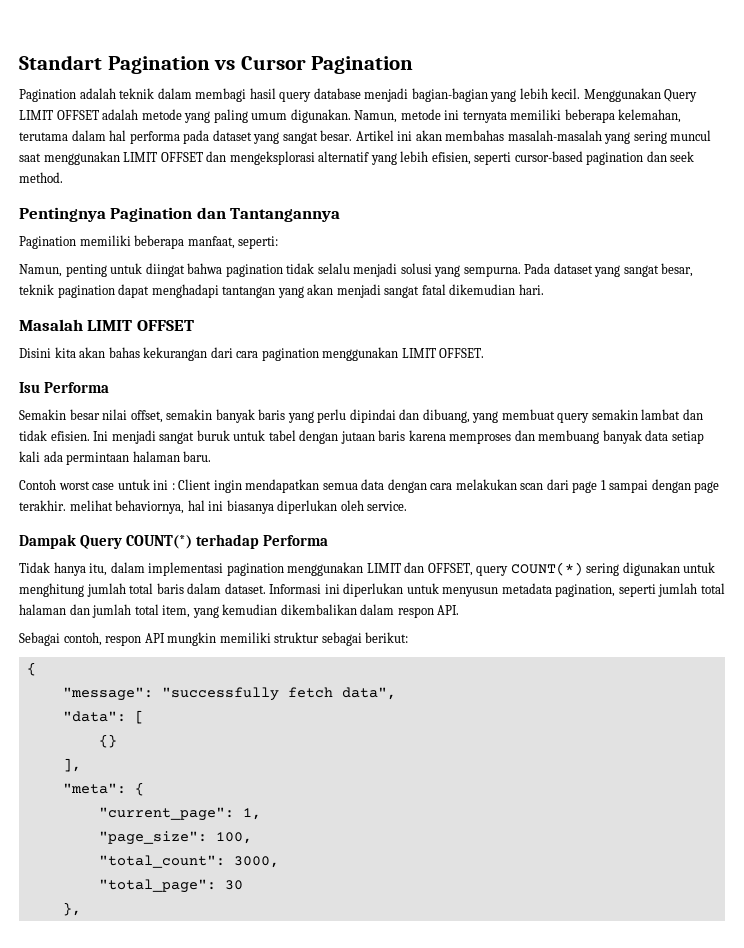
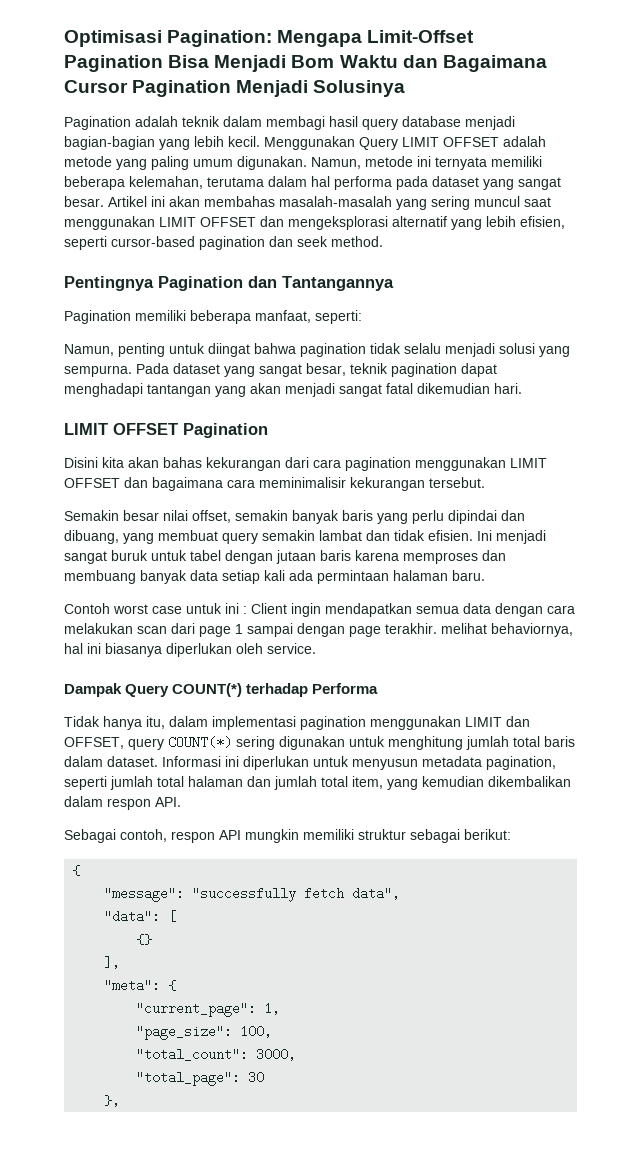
- Standart Pagination vs Cursor Pagination
+ Optimisasi Pagination: Mengapa Limit-Offset Pagination Bisa Menjadi Bom Waktu dan Bagaimana Cursor Pagination Menjadi Solusinya
- Masalah LIMIT OFFSET
+ LIMIT OFFSET Pagination
- Disini kita akan bahas kekurangan dari cara pagination menggunakan LIMIT OFFSET.
- Isu Performa
+ Disini kita akan bahas kekurangan dari cara pagination menggunakan LIMIT OFFSET dan bagaimana cara meminimalisir kekurangan tersebut.

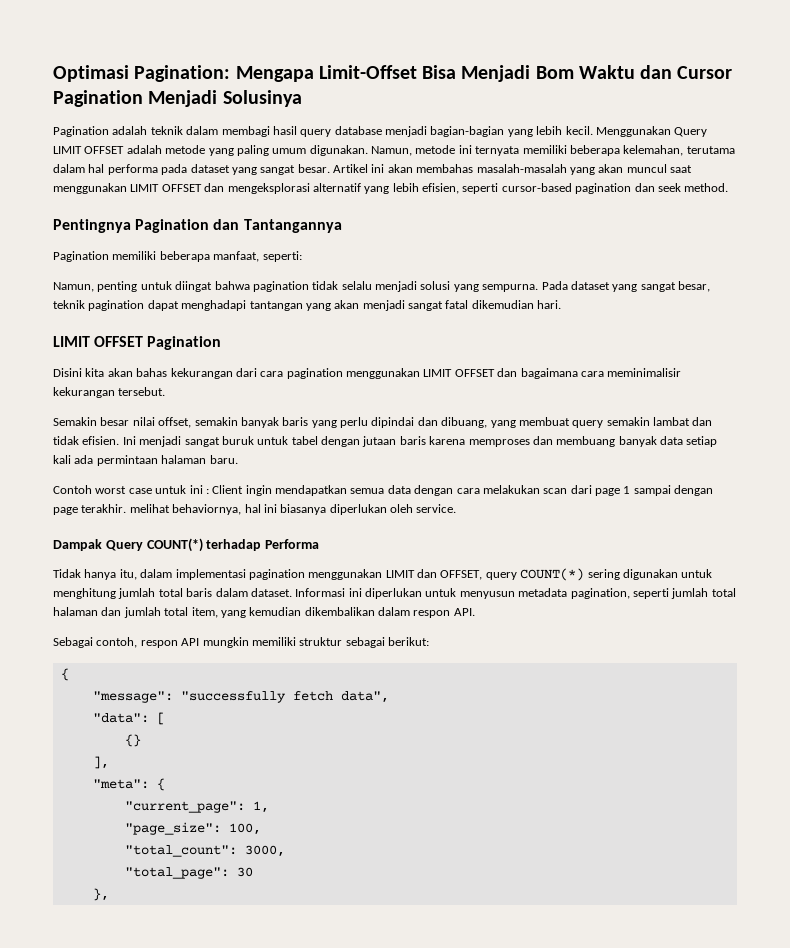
- Optimisasi Pagination: Mengapa Limit-Offset Pagination Bisa Menjadi Bom Waktu dan Bagaimana Cursor Pagination Menjadi Solusinya
+ Optimasi Pagination: Mengapa Limit-Offset Bisa Menjadi Bom Waktu dan Cursor Pagination Menjadi Solusinya
- Artikel ini akan membahas masalah-masalah yang sering muncul saat menggunakan LIMIT OFFSET dan mengeksplorasi alternatif yang lebih efisien, seperti cursor-based pagination dan seek method.
+ Artikel ini akan membahas masalah-masalah yang akan muncul saat menggunakan LIMIT OFFSET dan mengeksplorasi alternatif yang lebih efisien, seperti cursor-based pagination dan seek method.

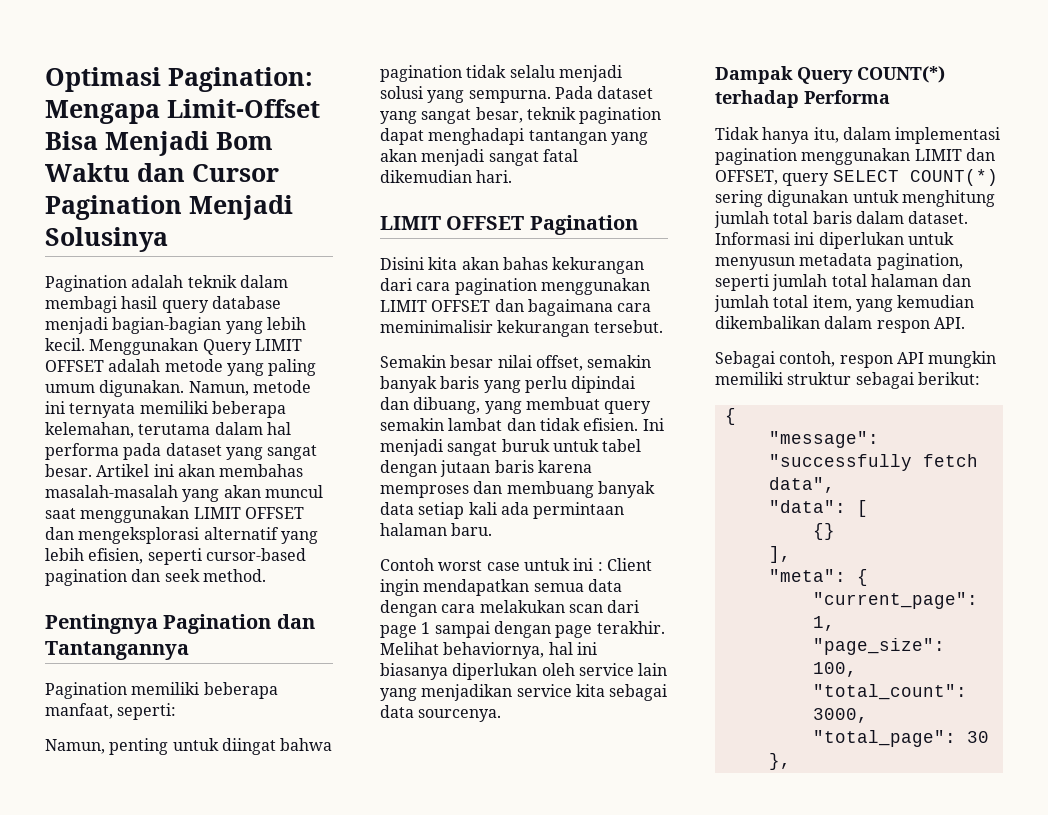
- Contoh worst case untuk ini : Client ingin mendapatkan semua data dengan cara melakukan scan dari page 1 sampai dengan page terakhir. melihat behaviornya, hal ini biasanya diperlukan oleh service.
+ Contoh worst case untuk ini : Client ingin mendapatkan semua data dengan cara melakukan scan dari page 1 sampai dengan page terakhir. Melihat behaviornya, hal ini biasanya diperlukan oleh service lain yang menjadikan service kita sebagai data sourcenya.
- Tidak hanya itu, dalam implementasi pagination menggunakan LIMIT dan OFFSET, query COUNT(*) sering digunakan untuk menghitung jumlah total baris dalam dataset.
+ Tidak hanya itu, dalam implementasi pagination menggunakan LIMIT dan OFFSET, query SELECT COUNT(*) sering digunakan untuk menghitung jumlah total baris dalam dataset.

